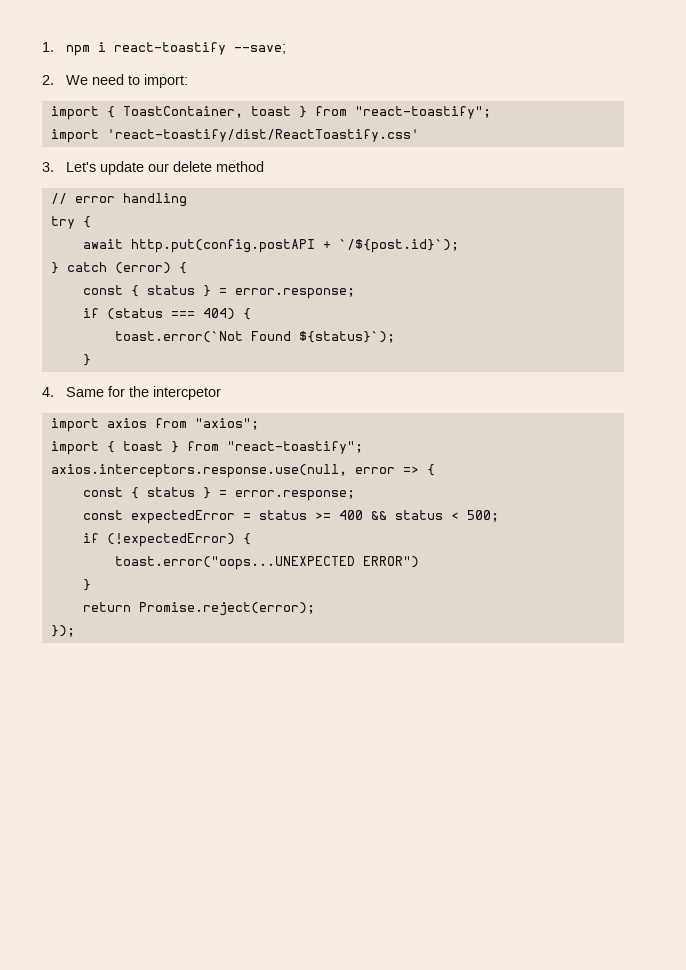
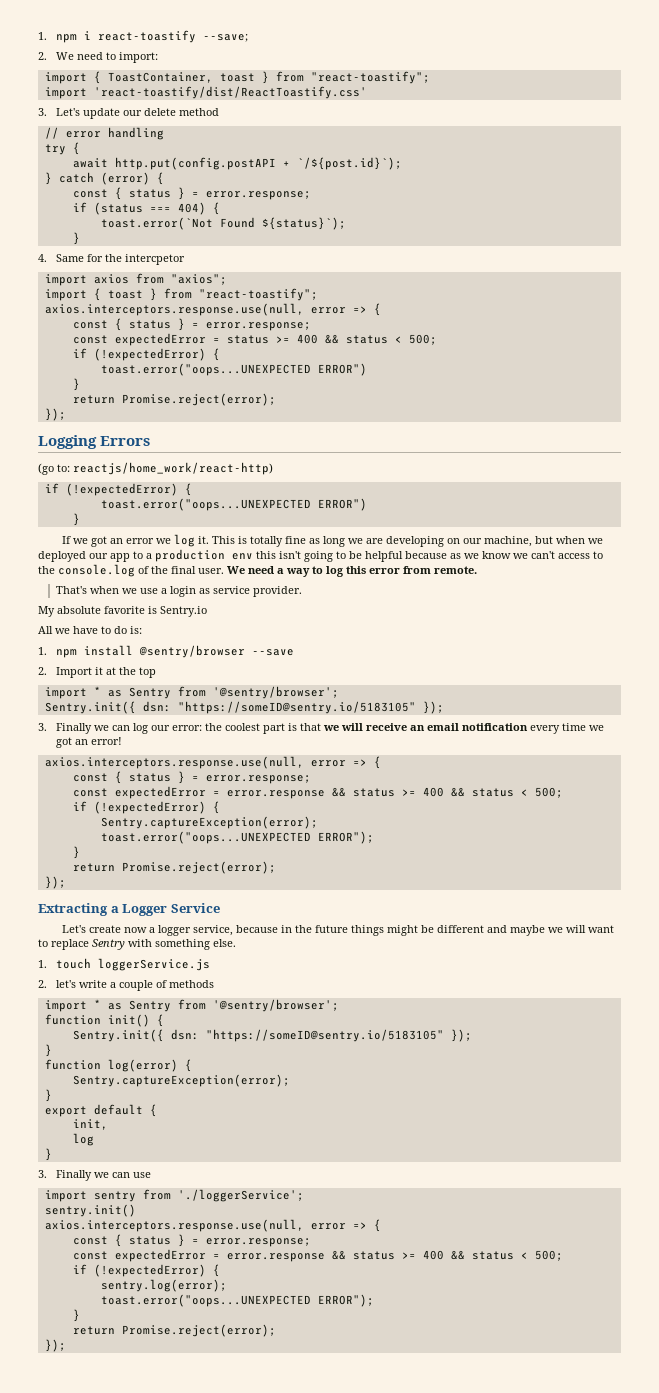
+ Logging Errors
+ (go to: reactjs/home_work/react-http)
+ if (!expectedError) {
+ toast.error("oops...UNEXPECTED ERROR")
+ }
+ If we got an error we log it. This is totally fine as long we are developing on our machine, but when we deployed our app to a production env this isn't going to be helpful because as we know we can't access to the console.log of the final user. We need a way to log this error from remote.
+ That's when we use a login as service provider.
+ My absolute favorite is Sentry.io
+ All we have to do is:
+ 1. npm install @sentry/browser --save
+ 2. Import it at the top
+ import * as Sentry from '@sentry/browser';
+ Sentry.init({ dsn: "https://someID@sentry.io/5183105" });
+ 3. Finally we can log our error: the coolest part is that we will receive an email notification every time we got an error!
+ axios.interceptors.response.use(null, error => {
+ const { status } = error.response;
+ const expectedError = error.response && status >= 400 && status < 500;
+ if (!expectedError) {
+ Sentry.captureException(error);
+ toast.error("oops...UNEXPECTED ERROR");
+ }
+ return Promise.reject(error);
+ });
+ Extracting a Logger Service
+ Let's create now a logger service, because in the future things might be different and maybe we will want to replace Sentry with something else.
+ 1. touch loggerService.js
+ 2. let's write a couple of methods
+ import * as Sentry from '@sentry/browser';
+ function init() {
+ Sentry.init({ dsn: "https://someID@sentry.io/5183105" });
+ }
+ function log(error) {
+ Sentry.captureException(error);
+ }
+ export default {
+ init,
+ log
+ }
+ 3. Finally we can use
+ import sentry from './loggerService';
+ sentry.init()
+ axios.interceptors.response.use(null, error => {
+ const { status } = error.response;
+ const expectedError = error.response && status >= 400 && status < 500;
+ if (!expectedError) {
+ sentry.log(error);
+ toast.error("oops...UNEXPECTED ERROR");
+ }
+ return Promise.reject(error);
+ });

